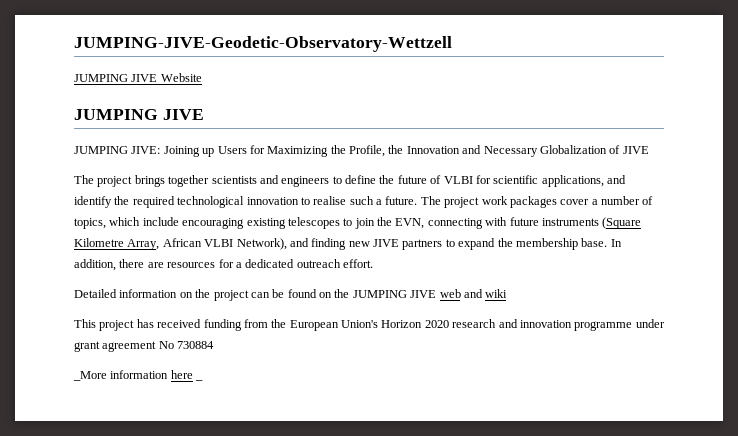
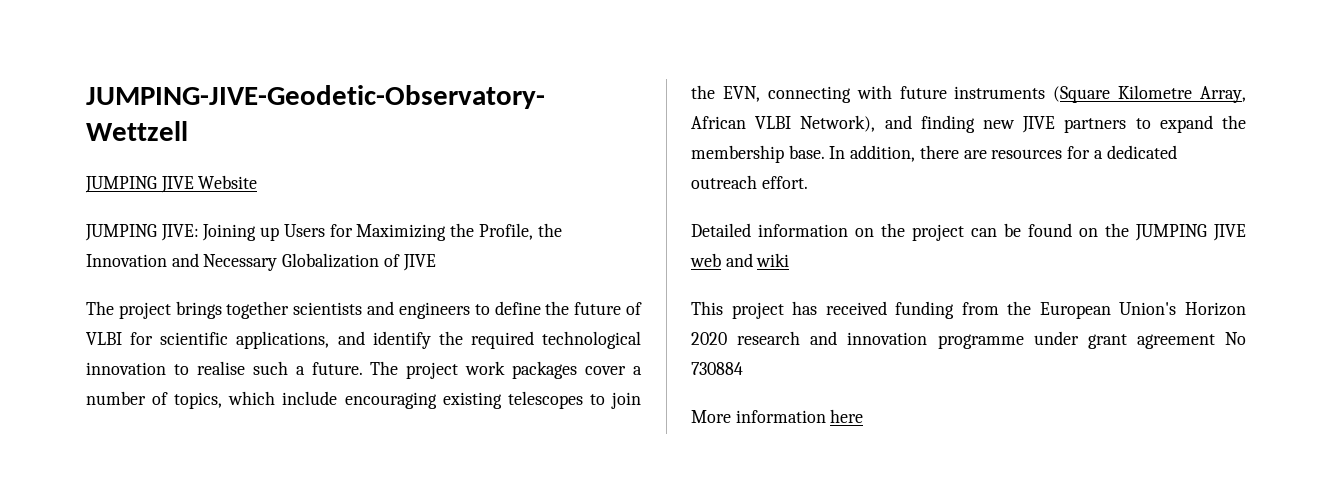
  JUMPING JIVE Website
- JUMPING JIVE
- _More information here _
+ More information here

